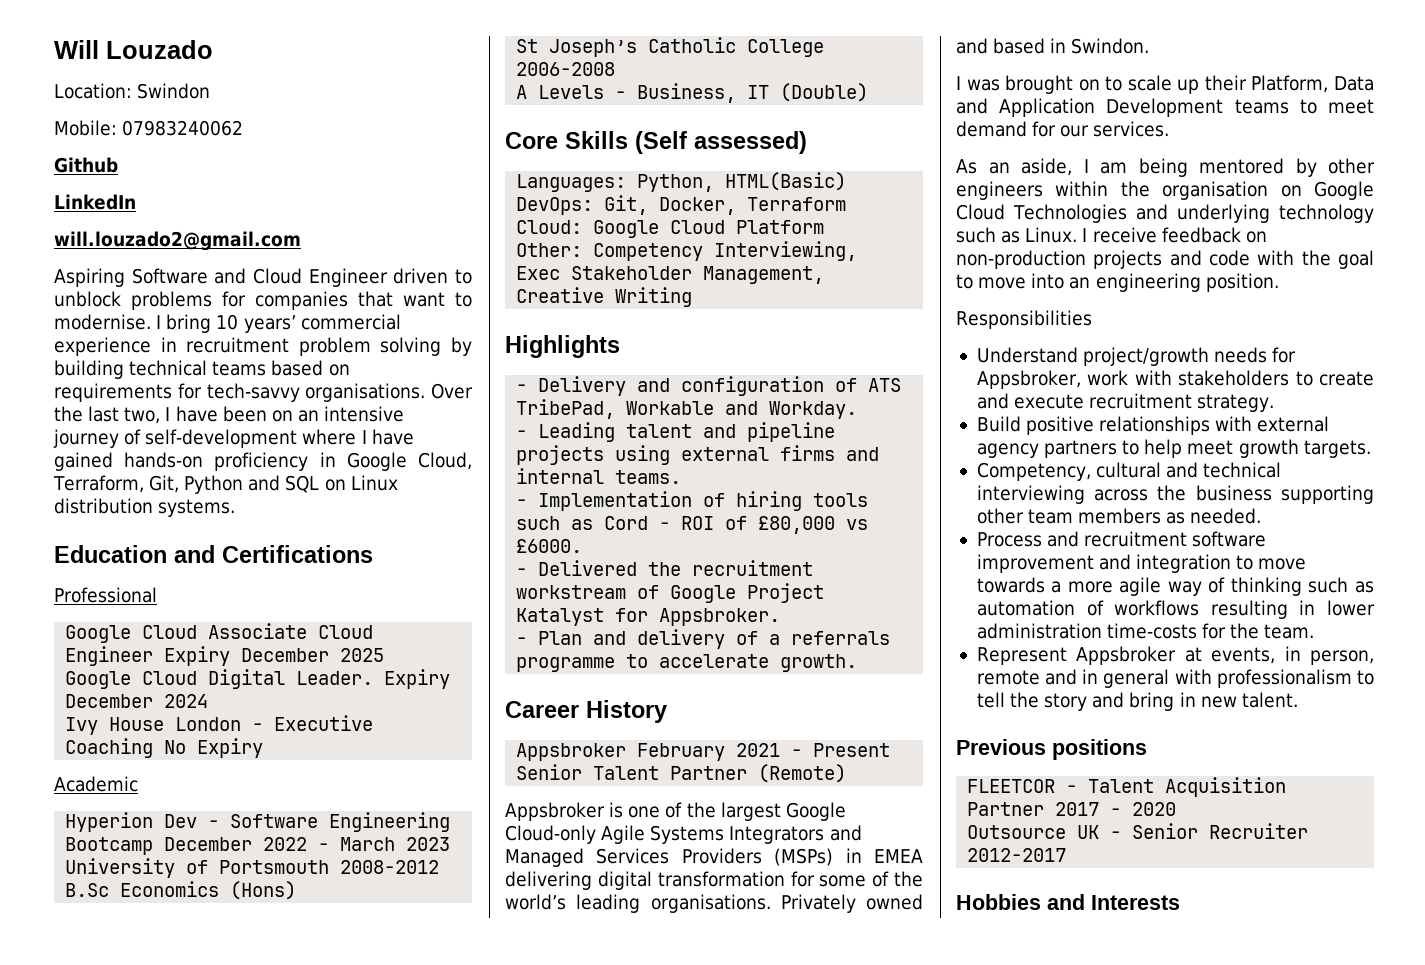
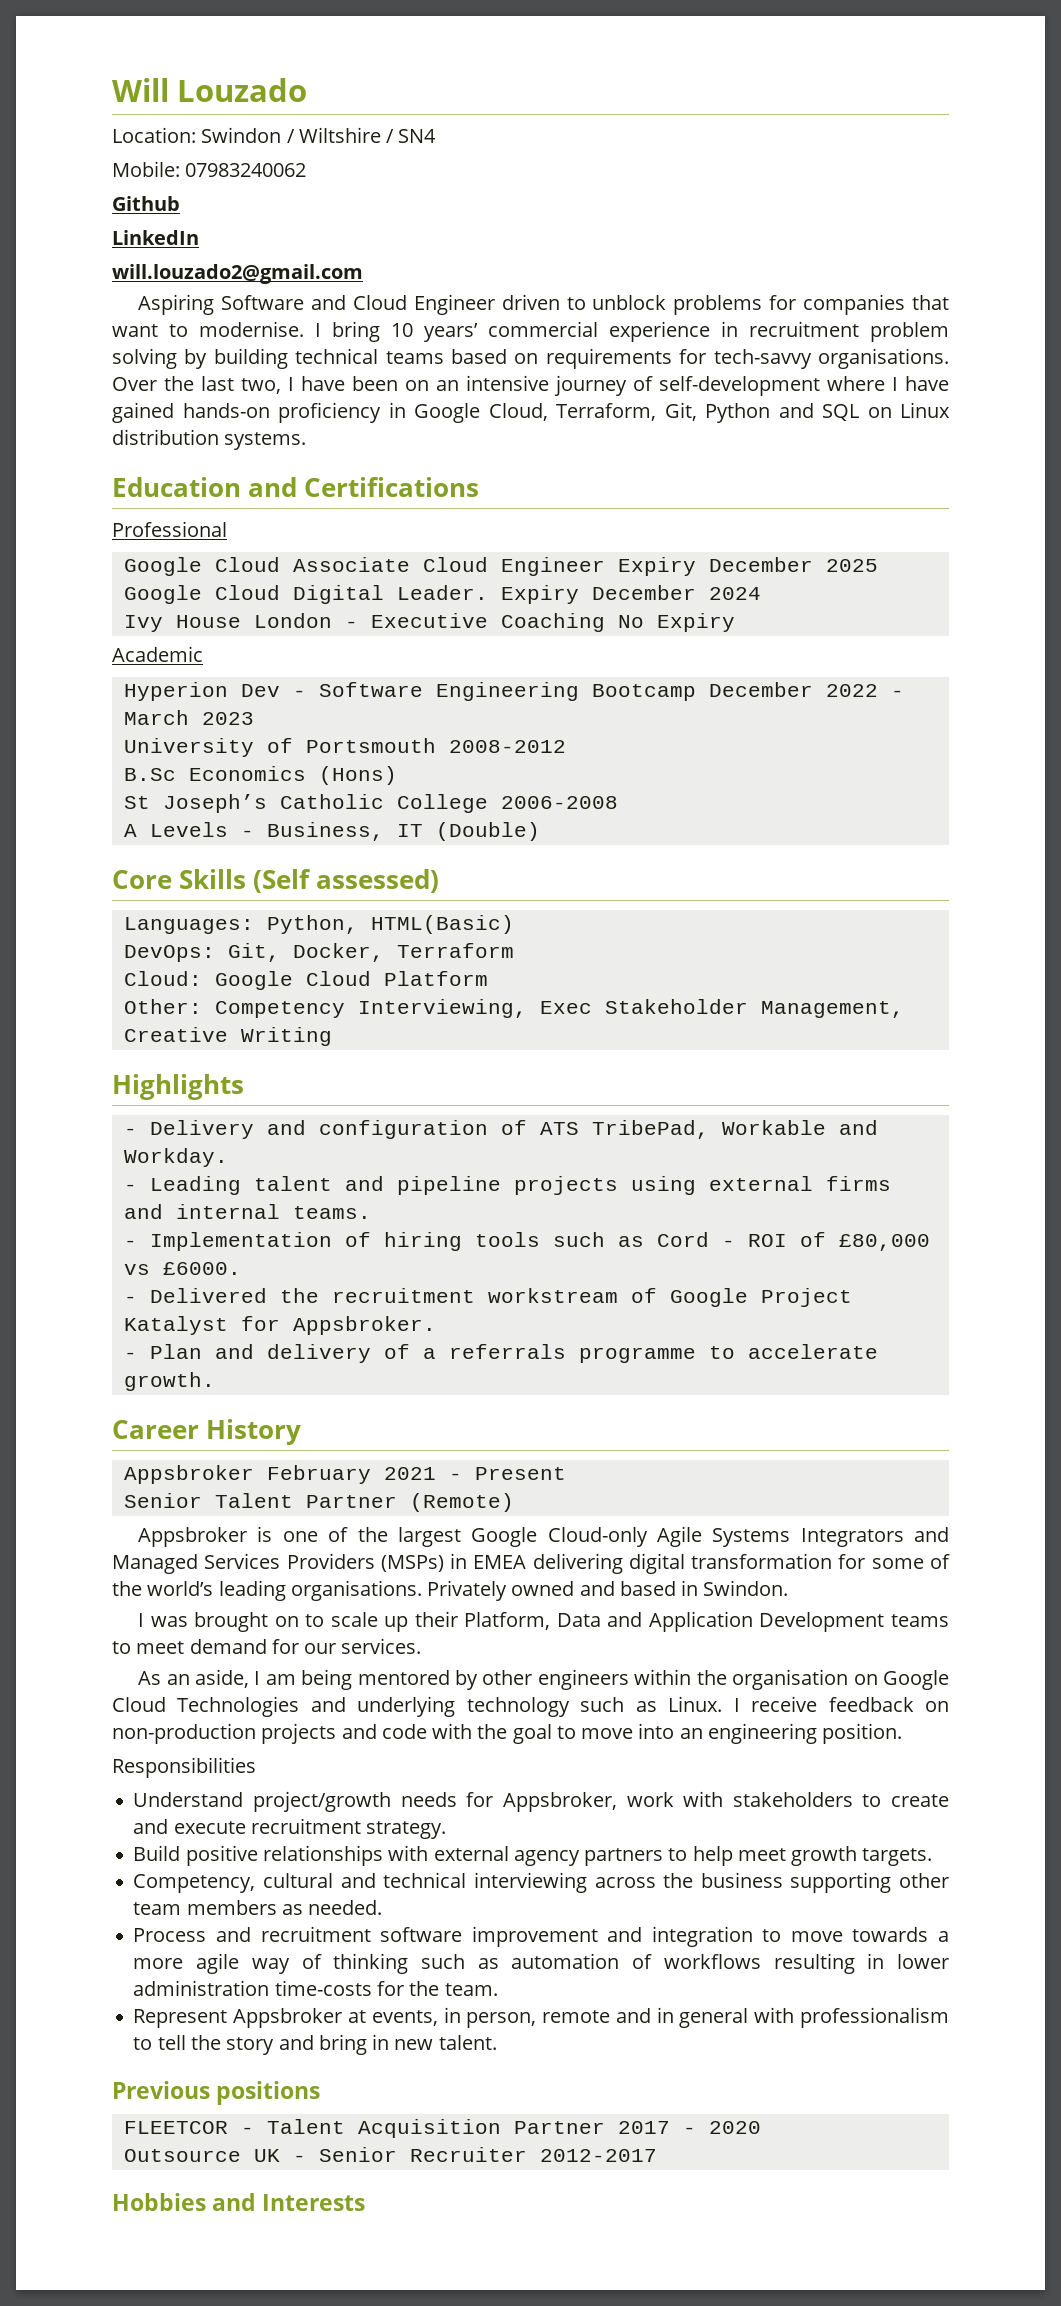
- Location: Swindon
+ Location: Swindon / Wiltshire / SN4

